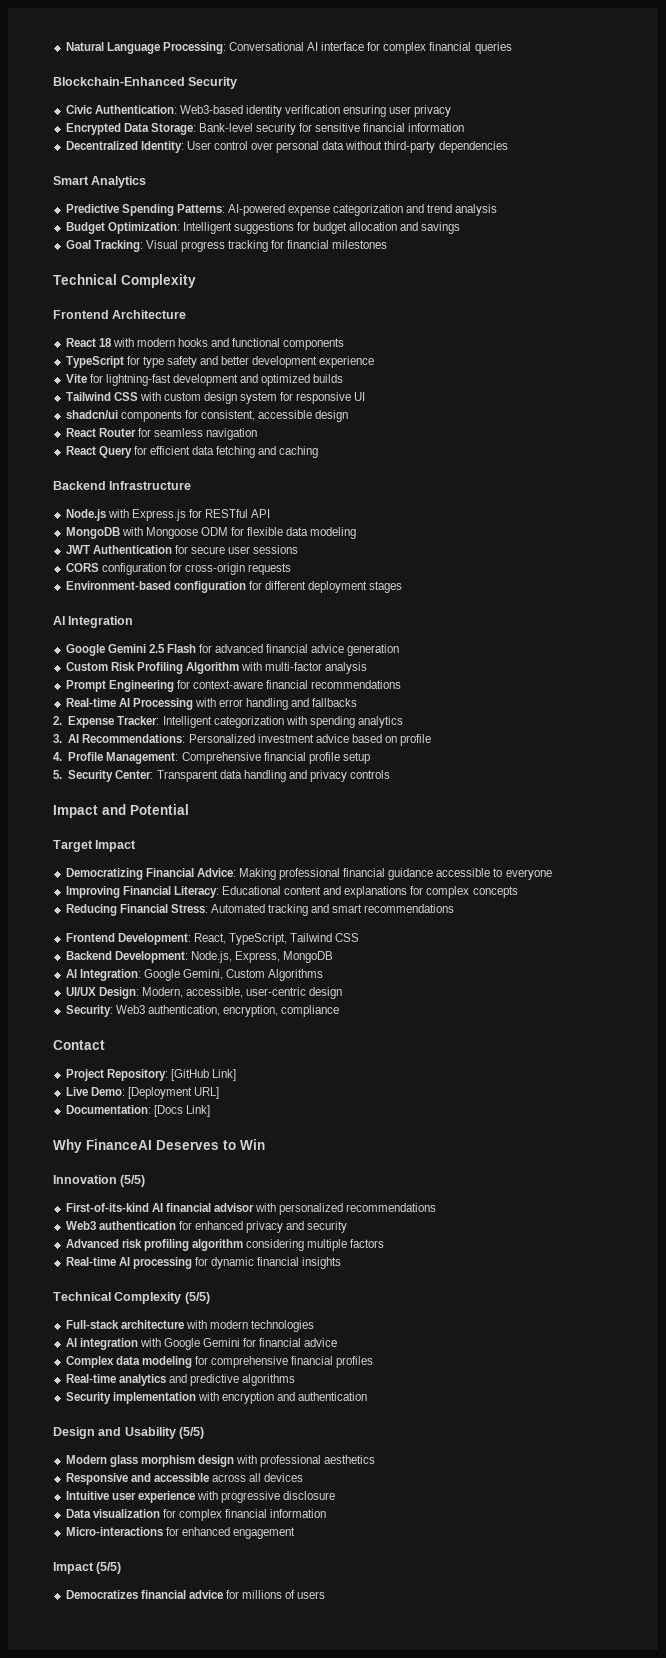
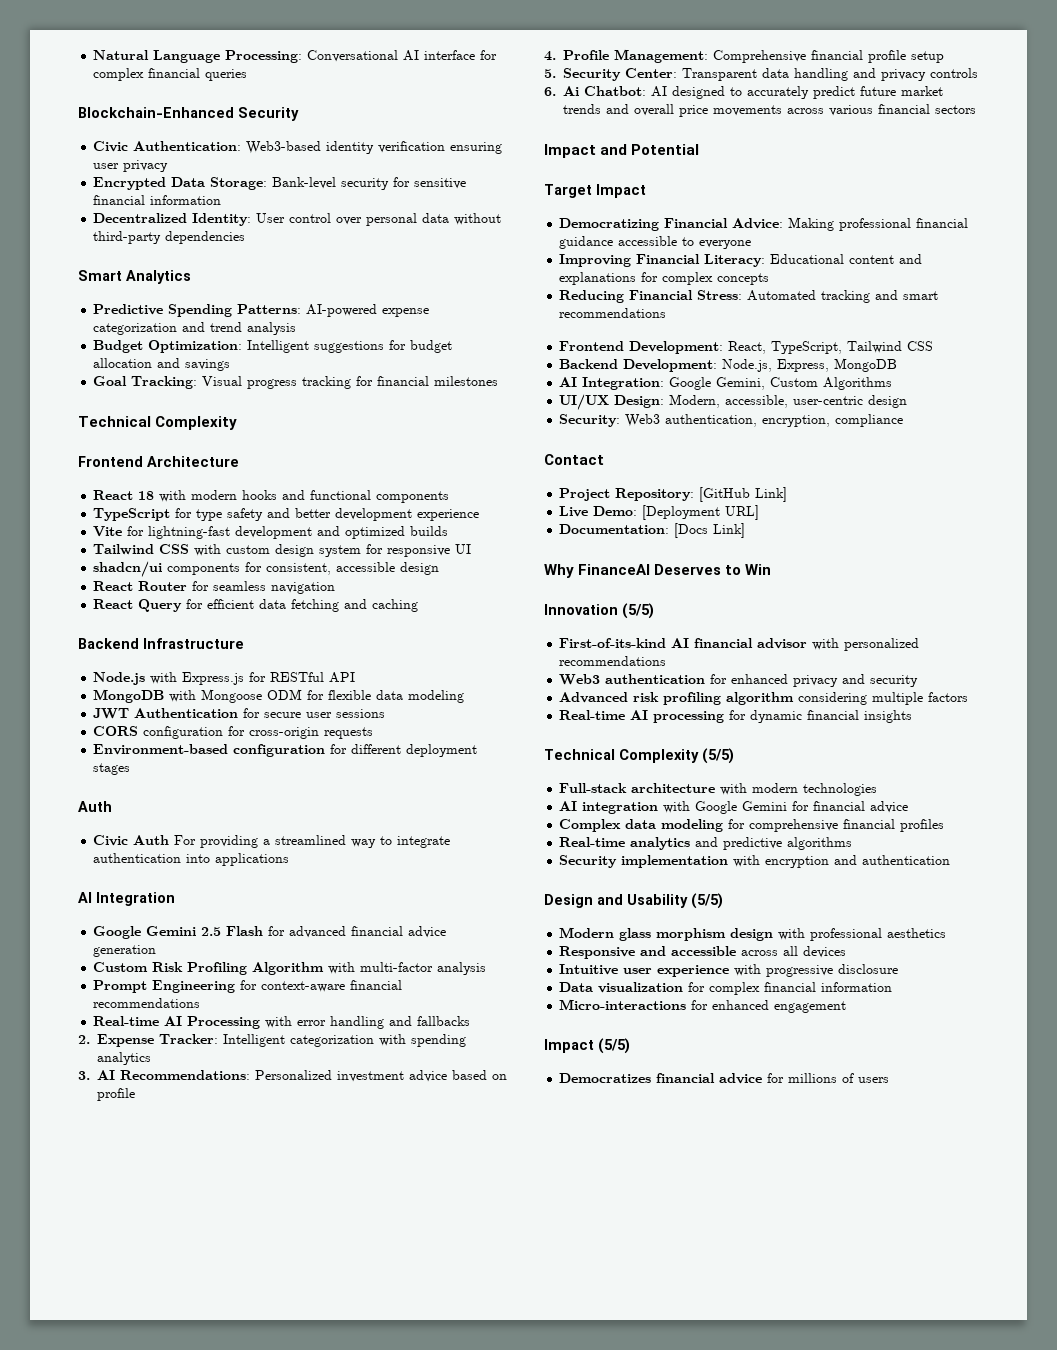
  Environment-based configuration for different deployment stages
+ Auth
+ Civic Auth For providing a streamlined way to integrate authentication into applications
+ 6. Ai Chatbot: AI designed to accurately predict future market trends and overall price movements across various financial sectors

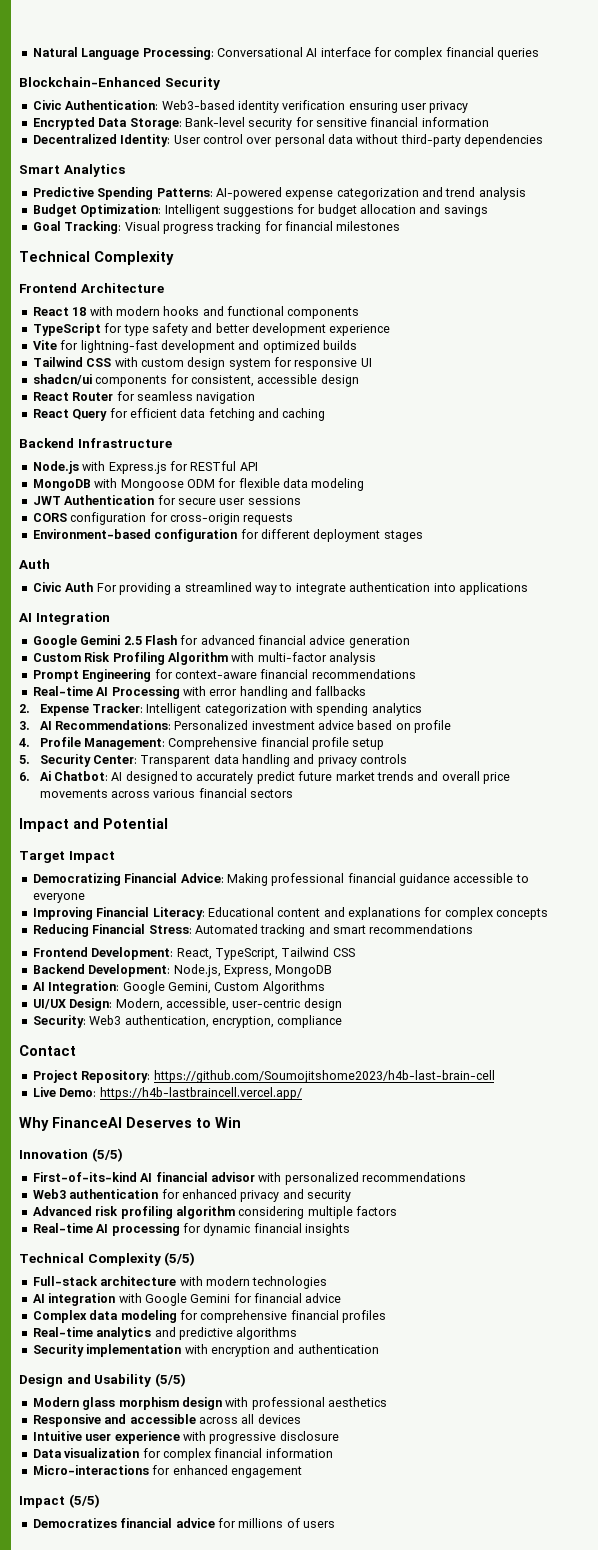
- Project Repository: [GitHub Link]
+ Project Repository: https://github.com/Soumojitshome2023/h4b-last-brain-cell
- Live Demo: [Deployment URL]
- Documentation: [Docs Link]
+ Live Demo: https://h4b-lastbraincell.vercel.app/

